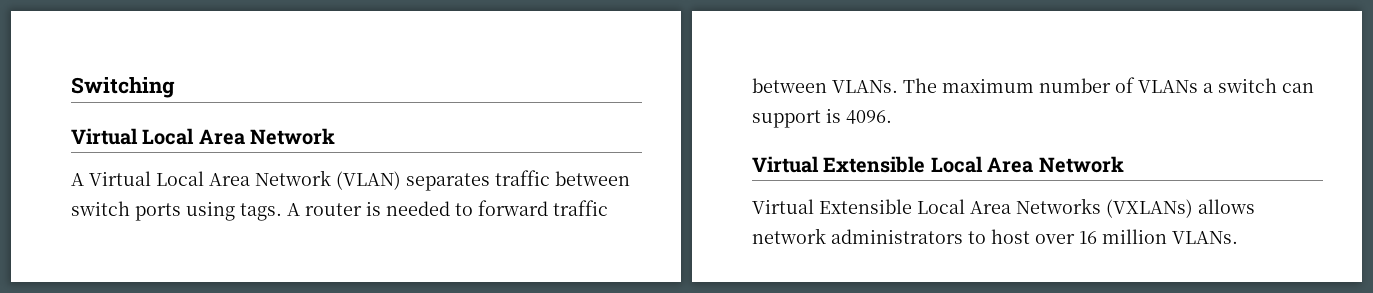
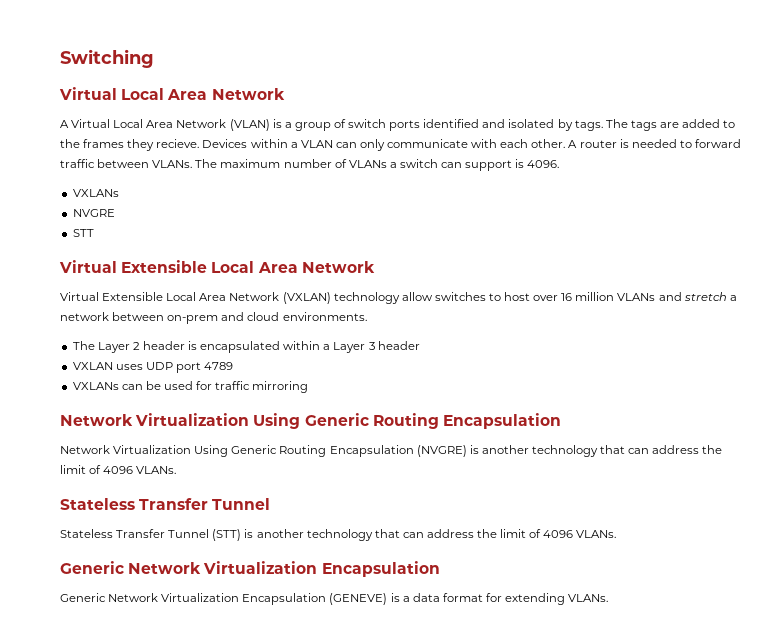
- A Virtual Local Area Network (VLAN) separates traffic between switch ports using tags.
+ A Virtual Local Area Network (VLAN) is a group of switch ports identified and isolated by tags. The tags are added to the frames they recieve. Devices within a VLAN can only communicate with each other.
  The maximum number of VLANs a switch can support is 4096.
+ VXLANs
+ NVGRE
+ STT
- Virtual Extensible Local Area Networks (VXLANs) allows network administrators to host over 16 million VLANs.
+ Virtual Extensible Local Area Network (VXLAN) technology allow switches to host over 16 million VLANs and stretch a network between on-prem and cloud environments.
+ The Layer 2 header is encapsulated within a Layer 3 header
+ VXLAN uses UDP port 4789
+ VXLANs can be used for traffic mirroring
+ Network Virtualization Using Generic Routing Encapsulation
+ Network Virtualization Using Generic Routing Encapsulation (NVGRE) is another technology that can address the limit of 4096 VLANs.
+ Stateless Transfer Tunnel
+ Stateless Transfer Tunnel (STT) is another technology that can address the limit of 4096 VLANs.
+ Generic Network Virtualization Encapsulation
+ Generic Network Virtualization Encapsulation (GENEVE) is a data format for extending VLANs.

